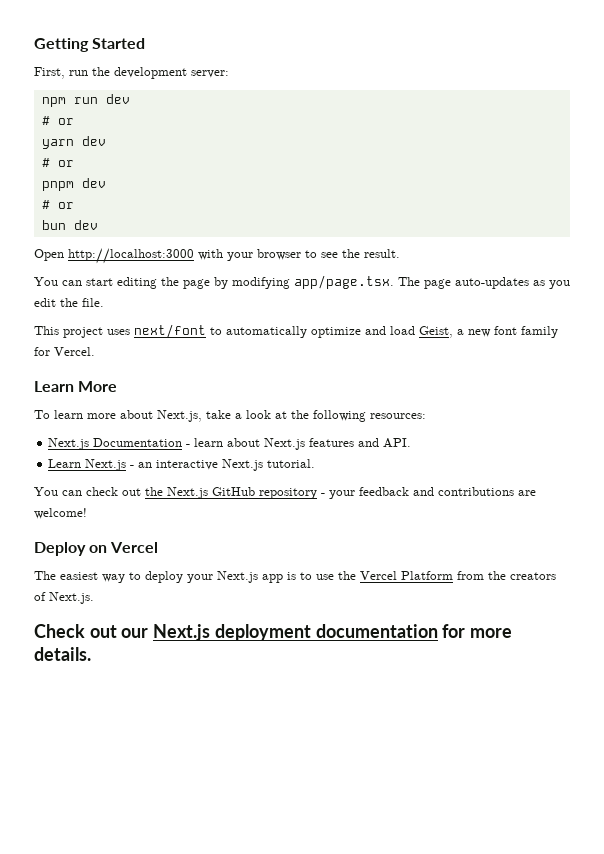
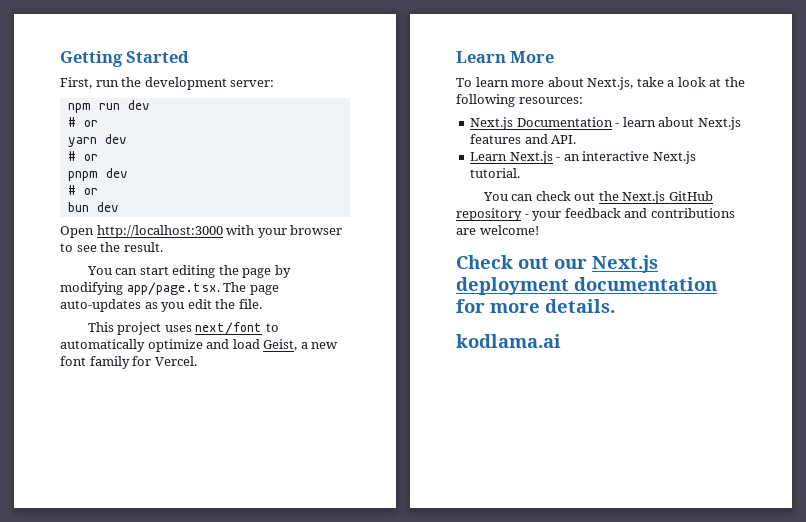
- Deploy on Vercel
- The easiest way to deploy your Next.js app is to use the Vercel Platform from the creators of Next.js.
+ kodlama.ai

